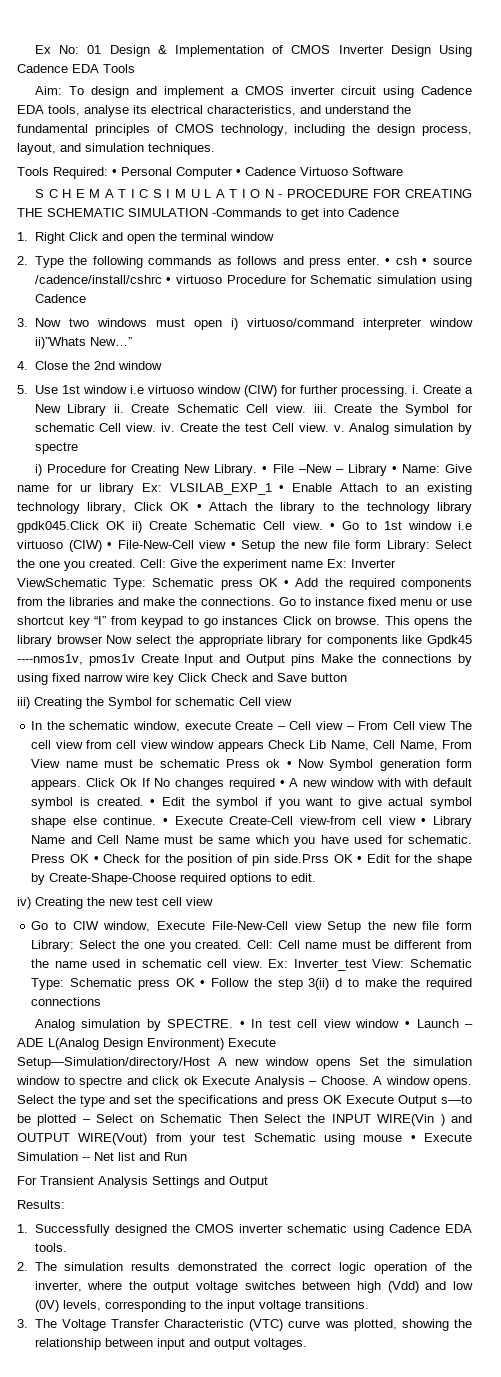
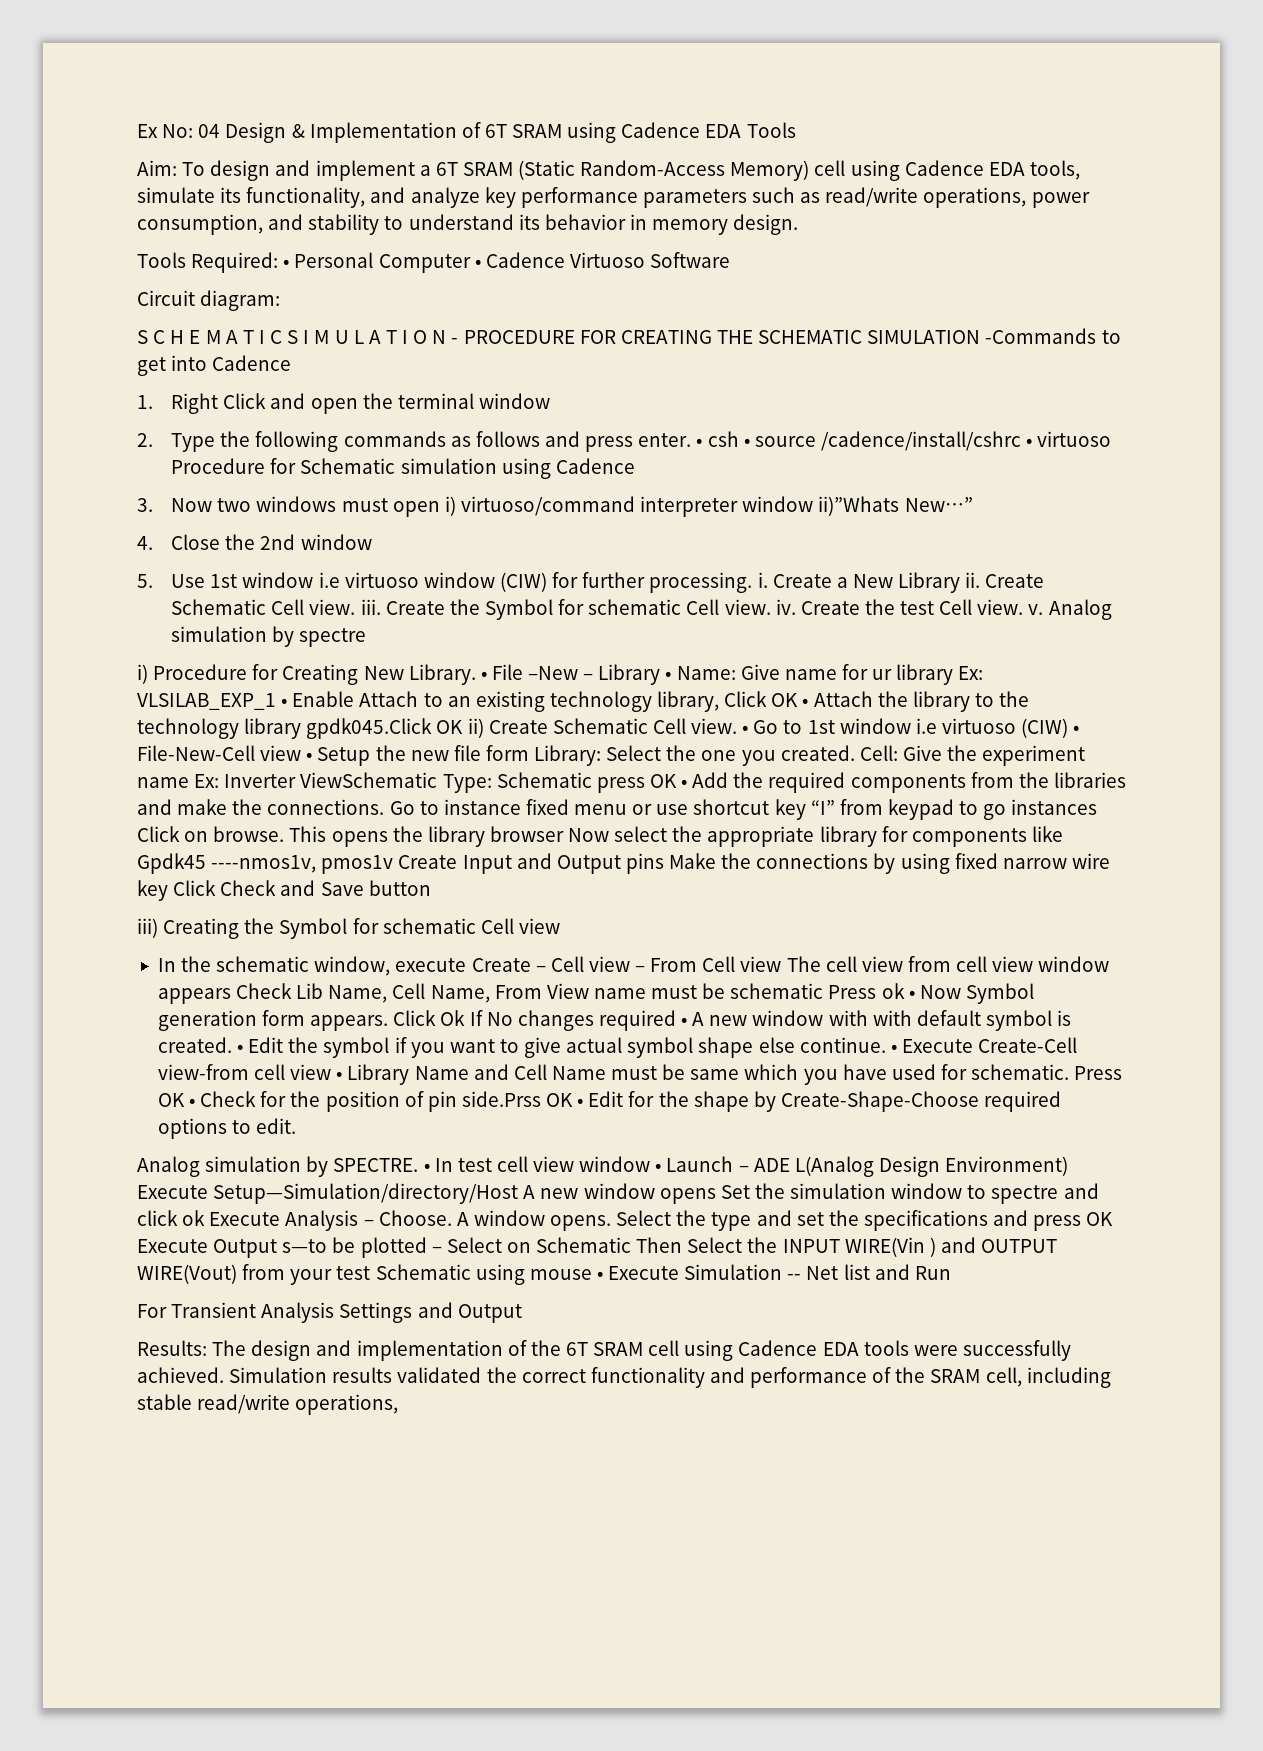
- Ex No: 01 Design & Implementation of CMOS Inverter Design Using Cadence EDA Tools
+ Ex No: 04 Design & Implementation of 6T SRAM using Cadence EDA Tools
- Aim: To design and implement a CMOS inverter circuit using Cadence EDA tools, analyse its electrical characteristics, and understand the fundamental principles of CMOS technology, including the design process, layout, and simulation techniques.
+ Aim: To design and implement a 6T SRAM (Static Random-Access Memory) cell using Cadence EDA tools, simulate its functionality, and analyze key performance parameters such as read/write operations, power consumption, and stability to understand its behavior in memory design.
+ Circuit diagram:
- iv) Creating the new test cell view
- Go to CIW window, Execute File-New-Cell view Setup the new file form Library: Select the one you created. Cell: Cell name must be different from the name used in schematic cell view. Ex: Inverter_test View: Schematic Type: Schematic press OK • Follow the step 3(ii) d to make the required connections
- Results:
- 1. Successfully designed the CMOS inverter schematic using Cadence EDA tools.
- 2. The simulation results demonstrated the correct logic operation of the inverter, where the output voltage switches between high (Vdd) and low (0V) levels, corresponding to the input voltage transitions.
- 3. The Voltage Transfer Characteristic (VTC) curve was plotted, showing the relationship between input and output voltages.
+ Results: The design and implementation of the 6T SRAM cell using Cadence EDA tools were successfully achieved. Simulation results validated the correct functionality and performance of the SRAM cell, including stable read/write operations,

